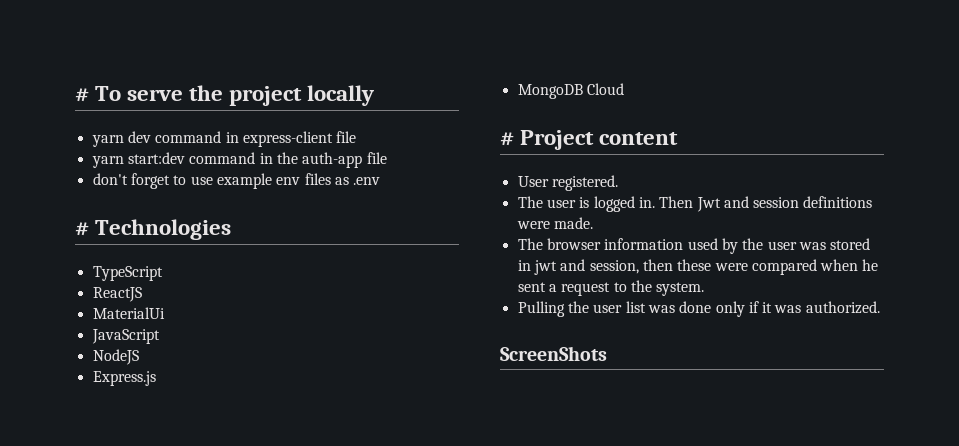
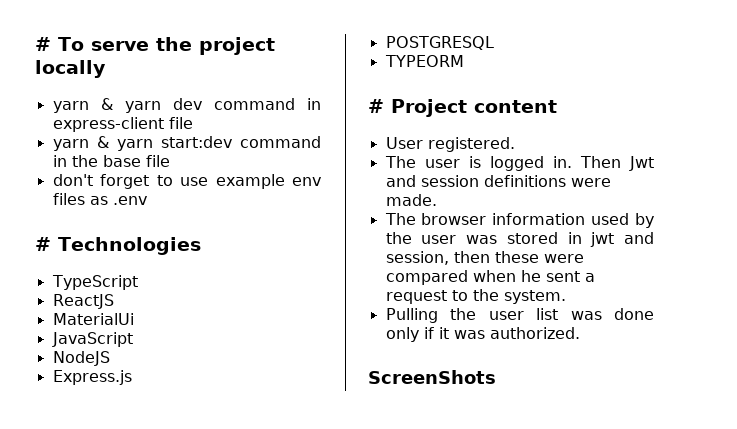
- yarn dev command in express-client file
+ yarn & yarn dev command in express-client file
- yarn start:dev command in the auth-app file
+ yarn & yarn start:dev command in the base file
- MongoDB Cloud
+ POSTGRESQL
+ TYPEORM

